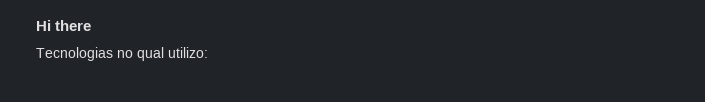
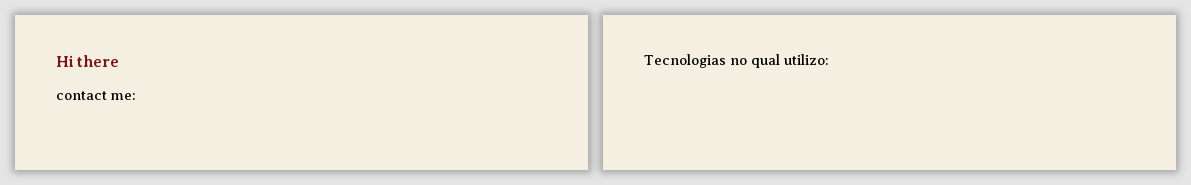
+ contact me:

